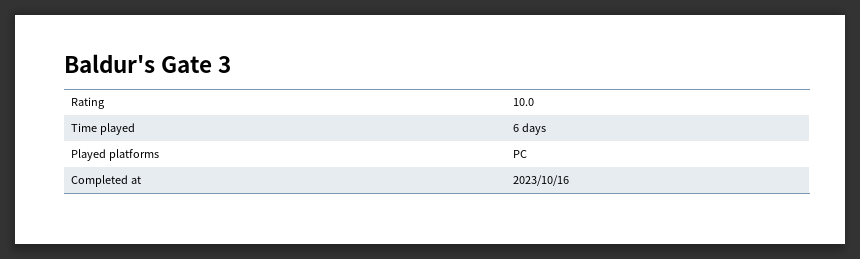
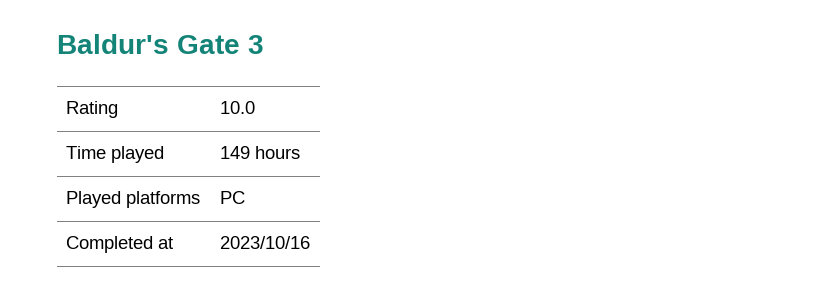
- Time played | 6 days
+ Time played | 149 hours

